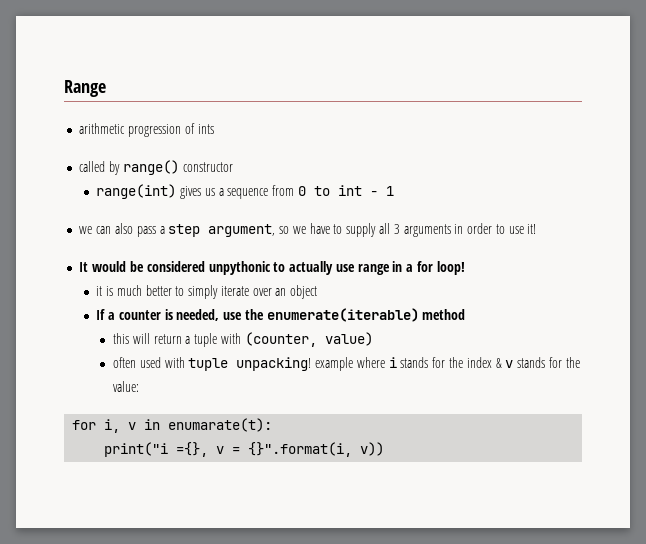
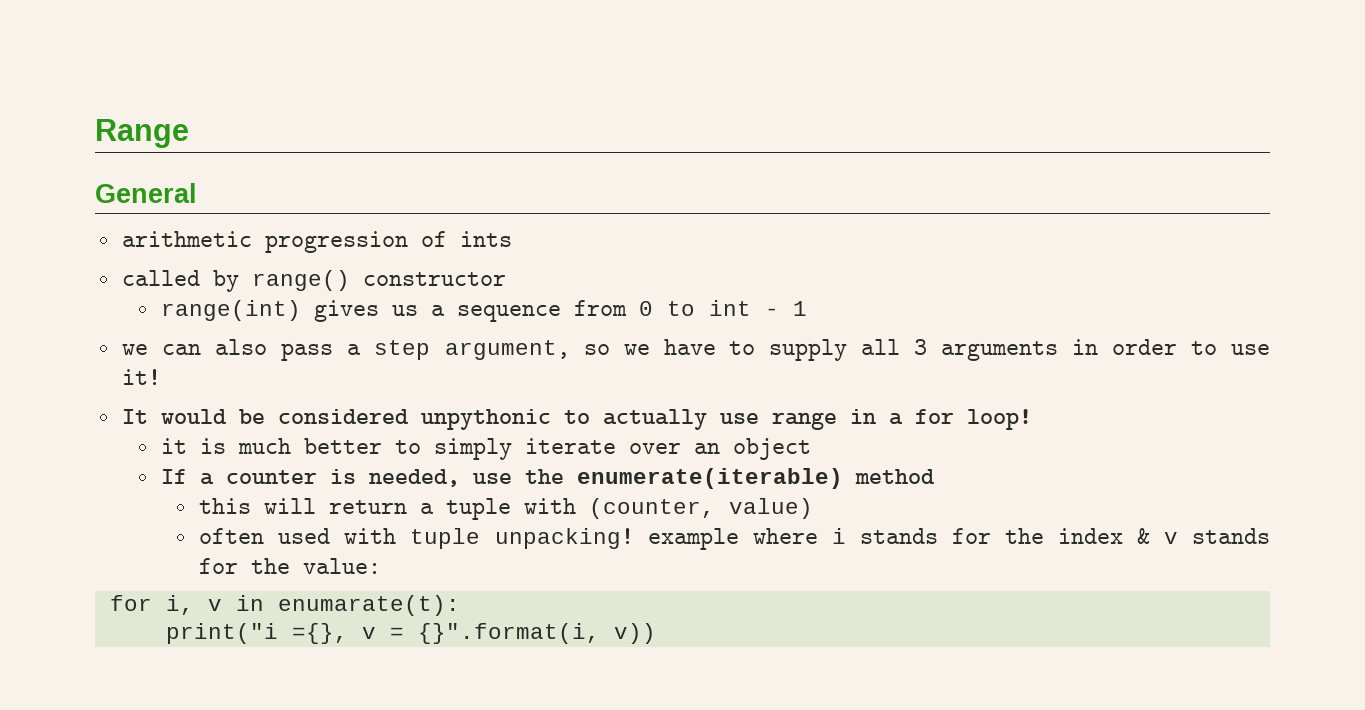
+ General

